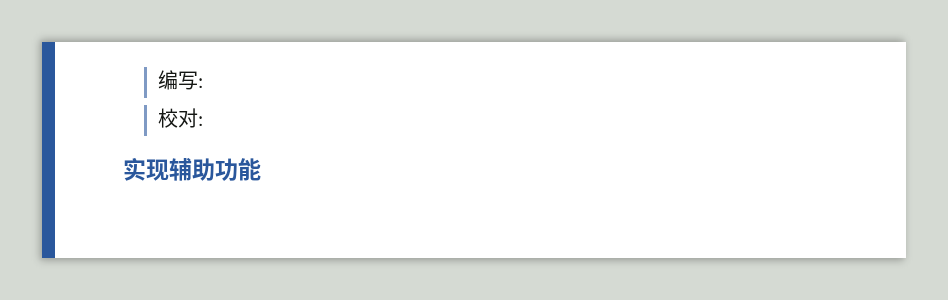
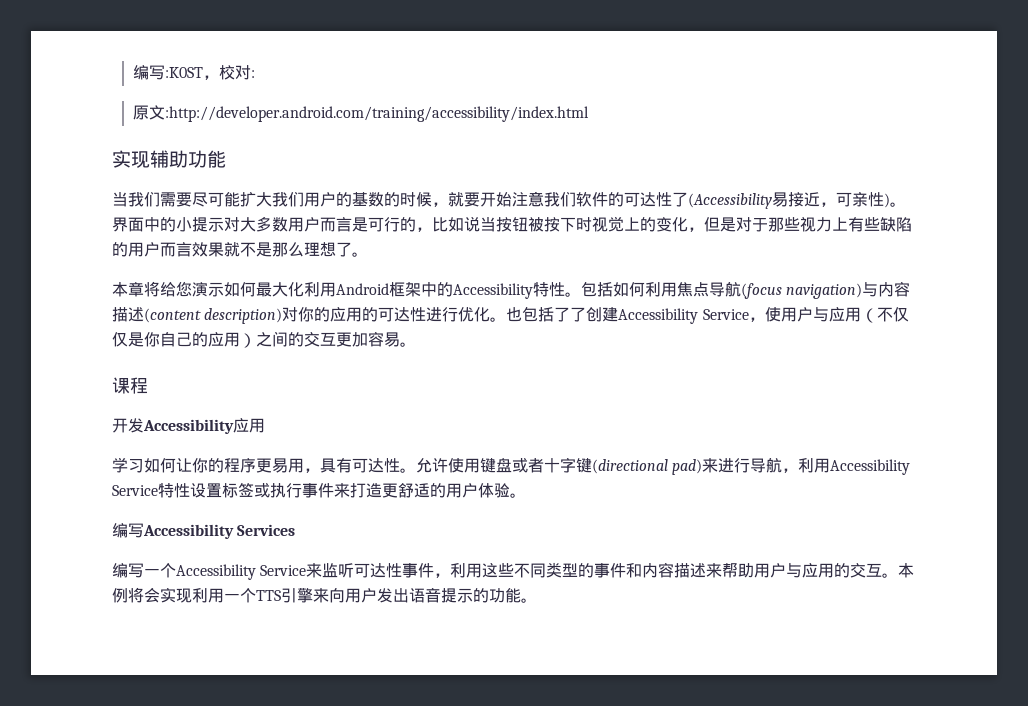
- 编写:
- 校对:
+ 编写:K0ST，校对:
+ 原文:http://developer.android.com/training/accessibility/index.html
+ 当我们需要尽可能扩大我们用户的基数的时候，就要开始注意我们软件的可达性了(Accessibility易接近，可亲性)。界面中的小提示对大多数用户而言是可行的，比如说当按钮被按下时视觉上的变化，但是对于那些视力上有些缺陷的用户而言效果就不是那么理想了。
+ 本章将给您演示如何最大化利用Android框架中的Accessibility特性。包括如何利用焦点导航(focus navigation)与内容描述(content description)对你的应用的可达性进行优化。也包括了了创建Accessibility Service，使用户与应用（不仅仅是你自己的应用）之间的交互更加容易。
+ 课程
+ 开发Accessibility应用
+ 学习如何让你的程序更易用，具有可达性。允许使用键盘或者十字键(directional pad)来进行导航，利用Accessibility Service特性设置标签或执行事件来打造更舒适的用户体验。
+ 编写Accessibility Services
+ 编写一个Accessibility Service来监听可达性事件，利用这些不同类型的事件和内容描述来帮助用户与应用的交互。本例将会实现利用一个TTS引擎来向用户发出语音提示的功能。

